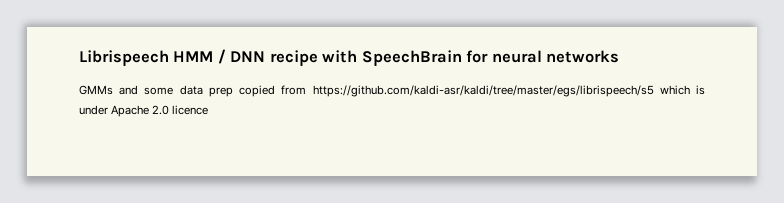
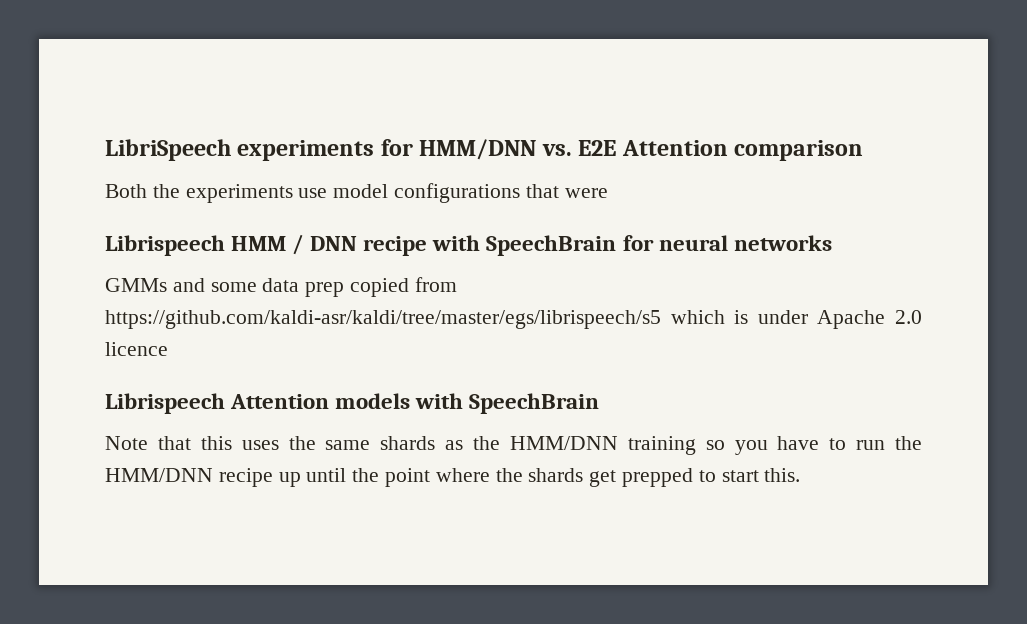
+ LibriSpeech experiments for HMM/DNN vs. E2E Attention comparison
+ Both the experiments use model configurations that were
+ Librispeech Attention models with SpeechBrain
+ Note that this uses the same shards as the HMM/DNN training so you have to run the HMM/DNN recipe up until the point where the shards get prepped to start this.

